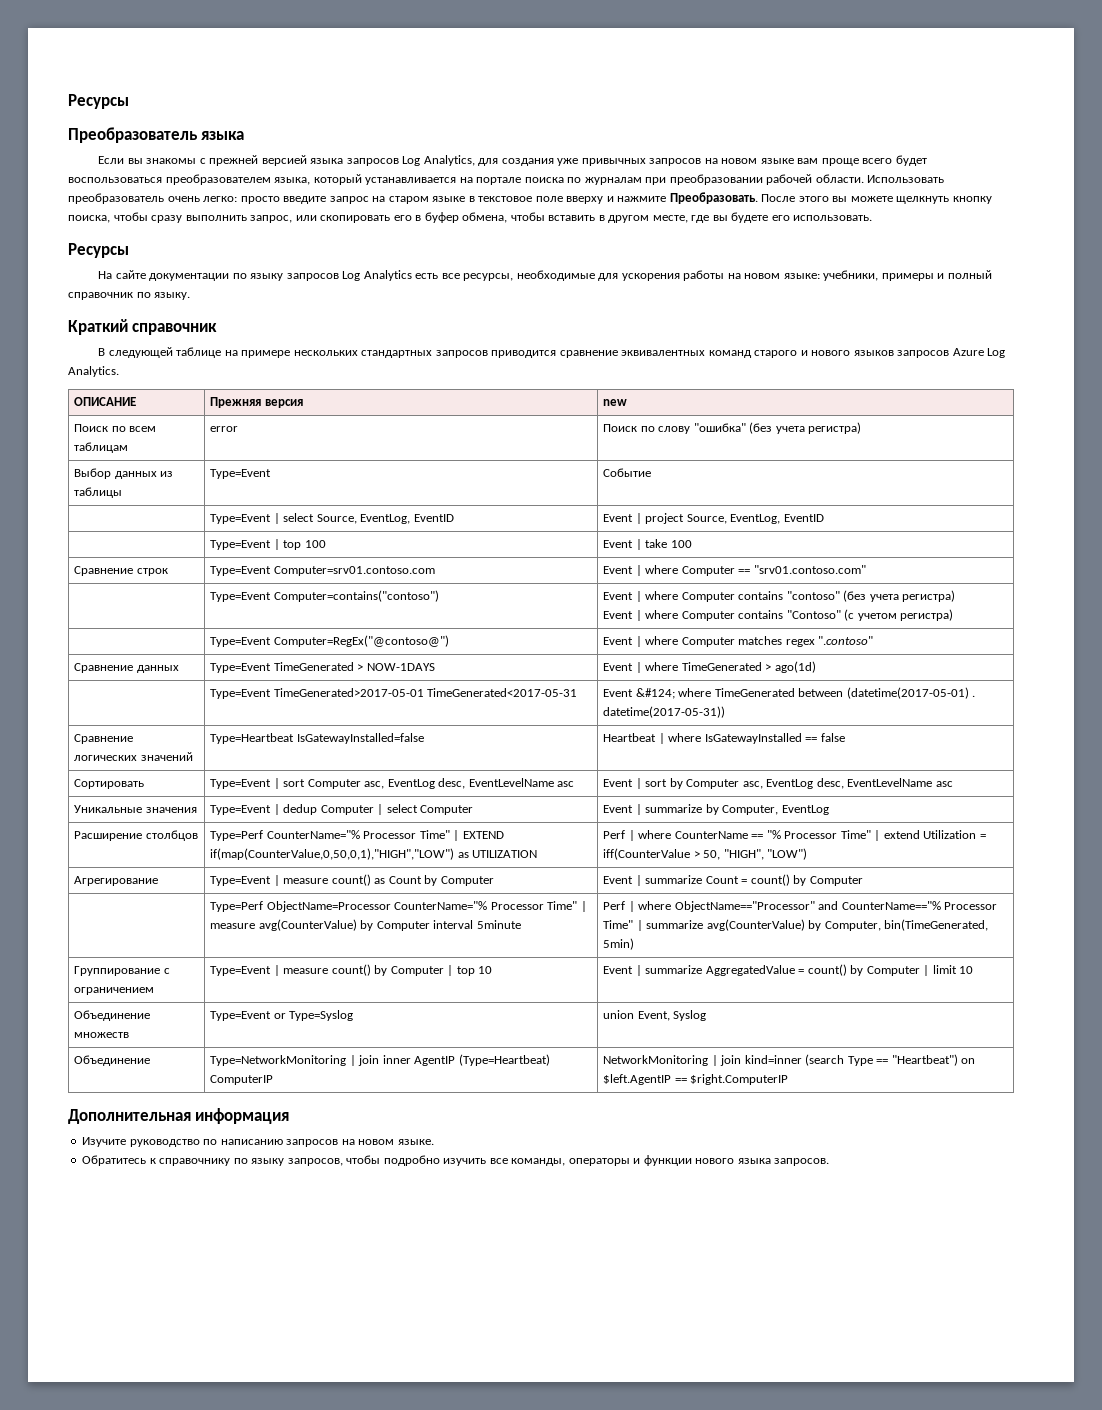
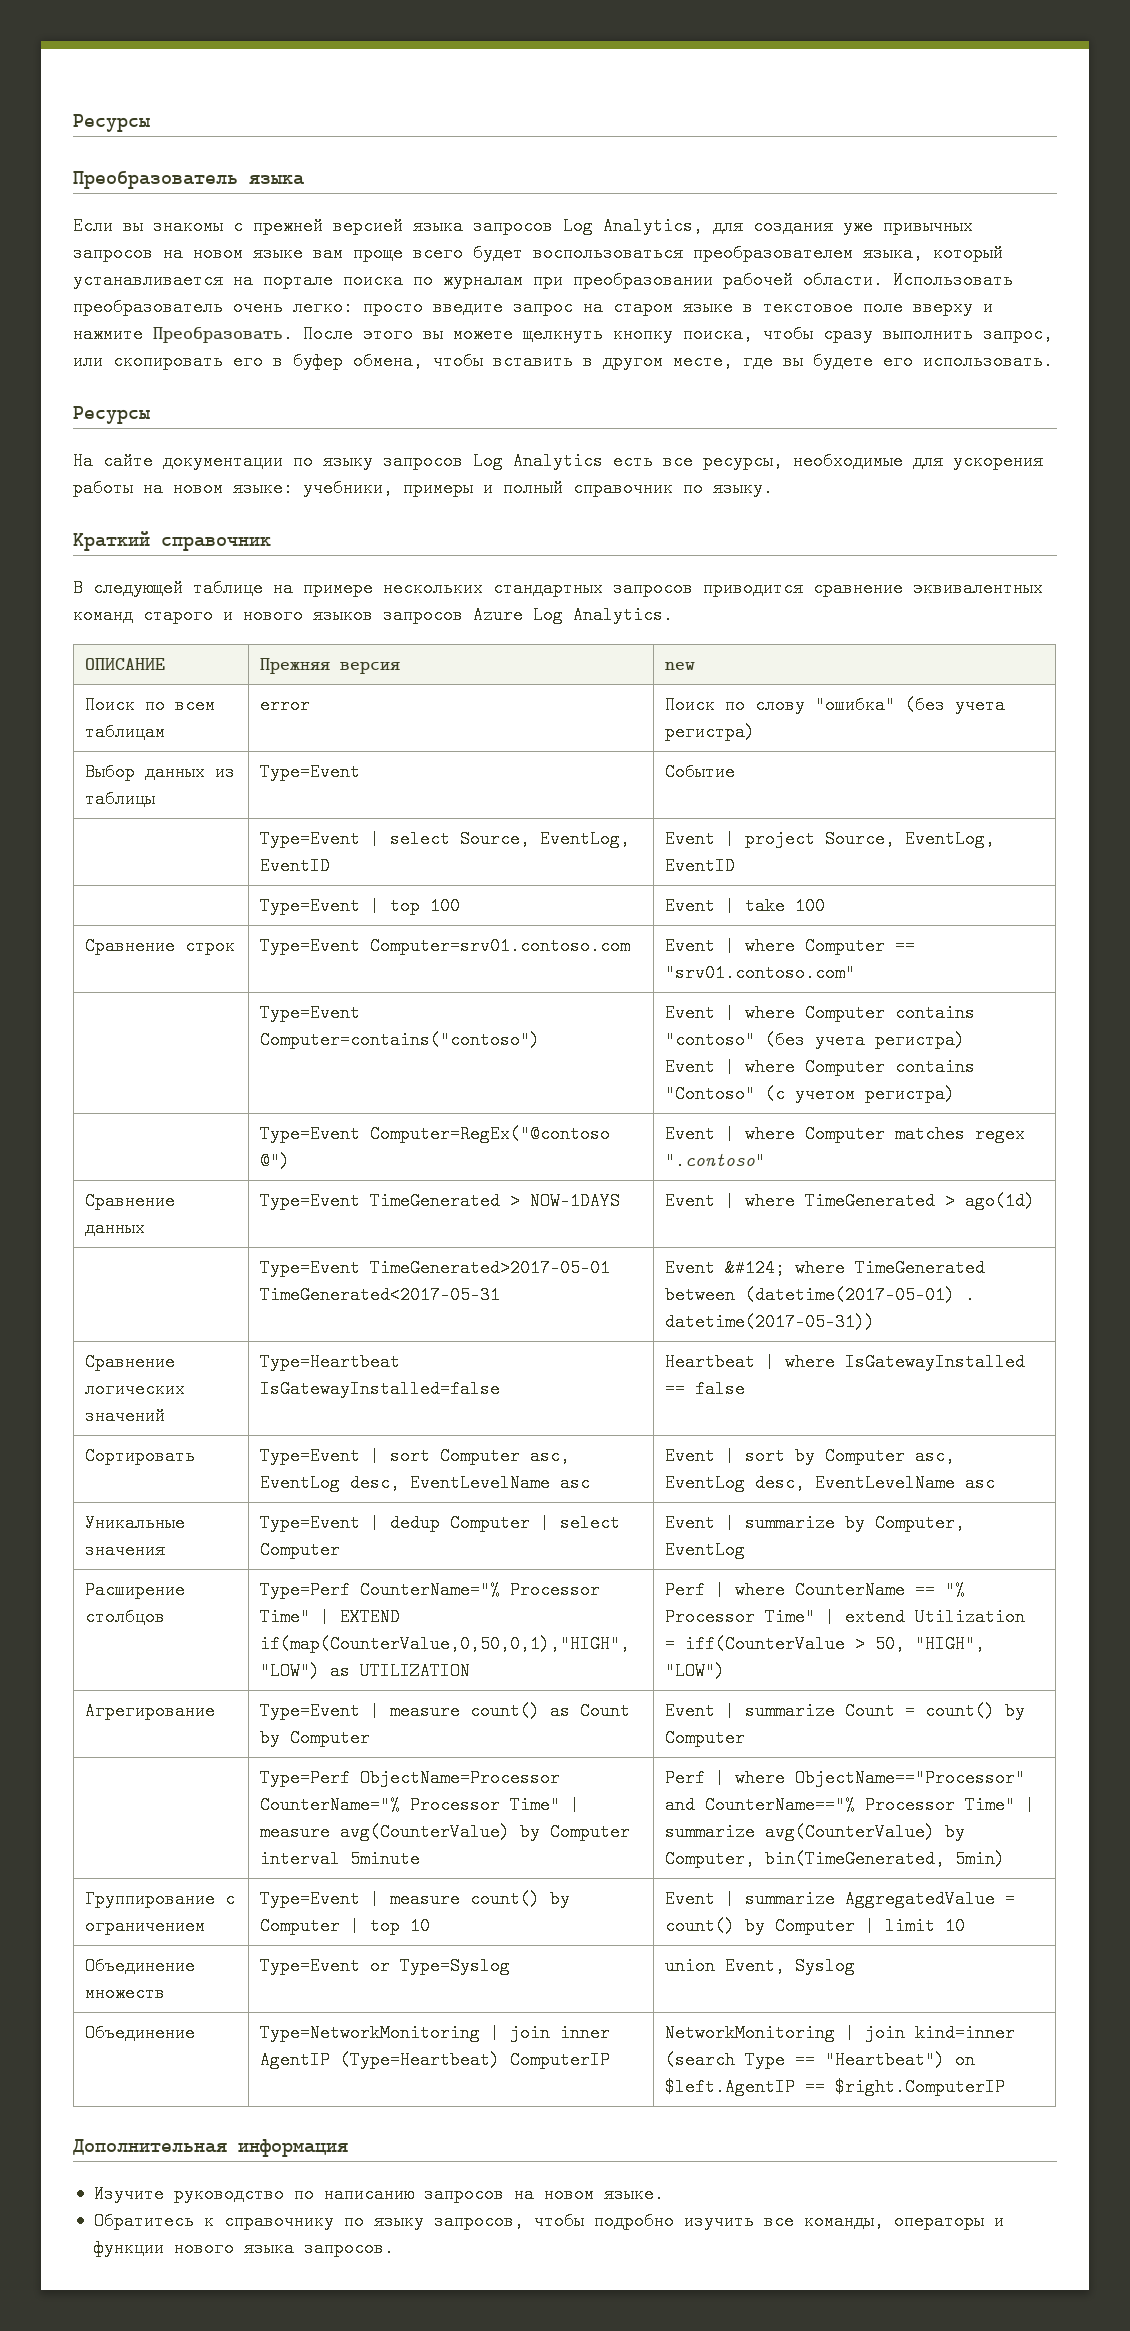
- | Type=Event Computer=RegEx("@contoso@") | Event | where Computer matches regex ".contoso"
+ | Type=Event Computer=RegEx("@contoso @") | Event | where Computer matches regex ".contoso"

